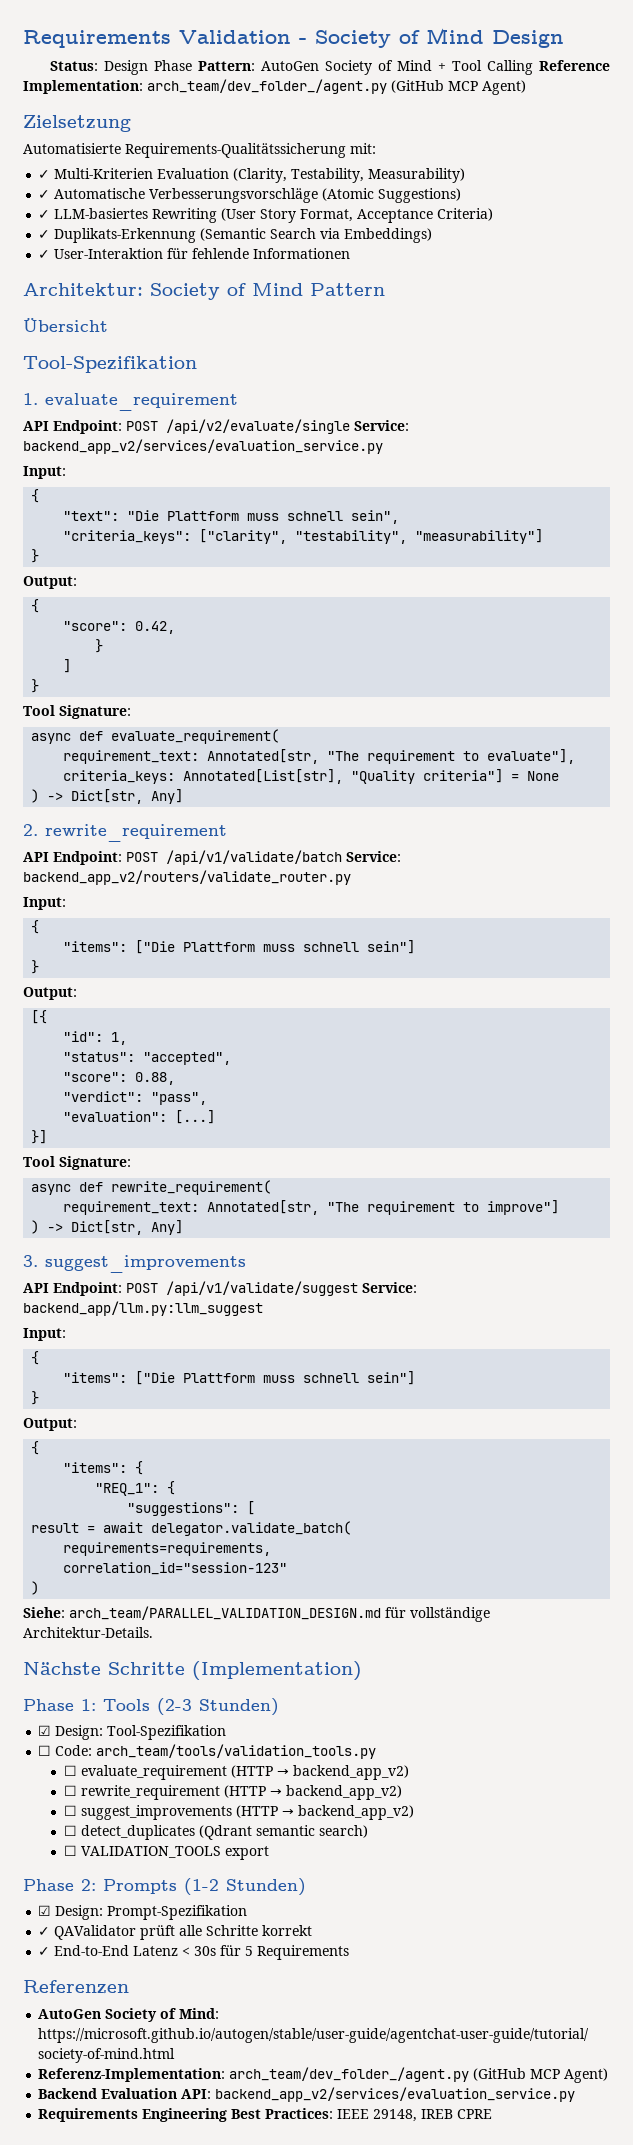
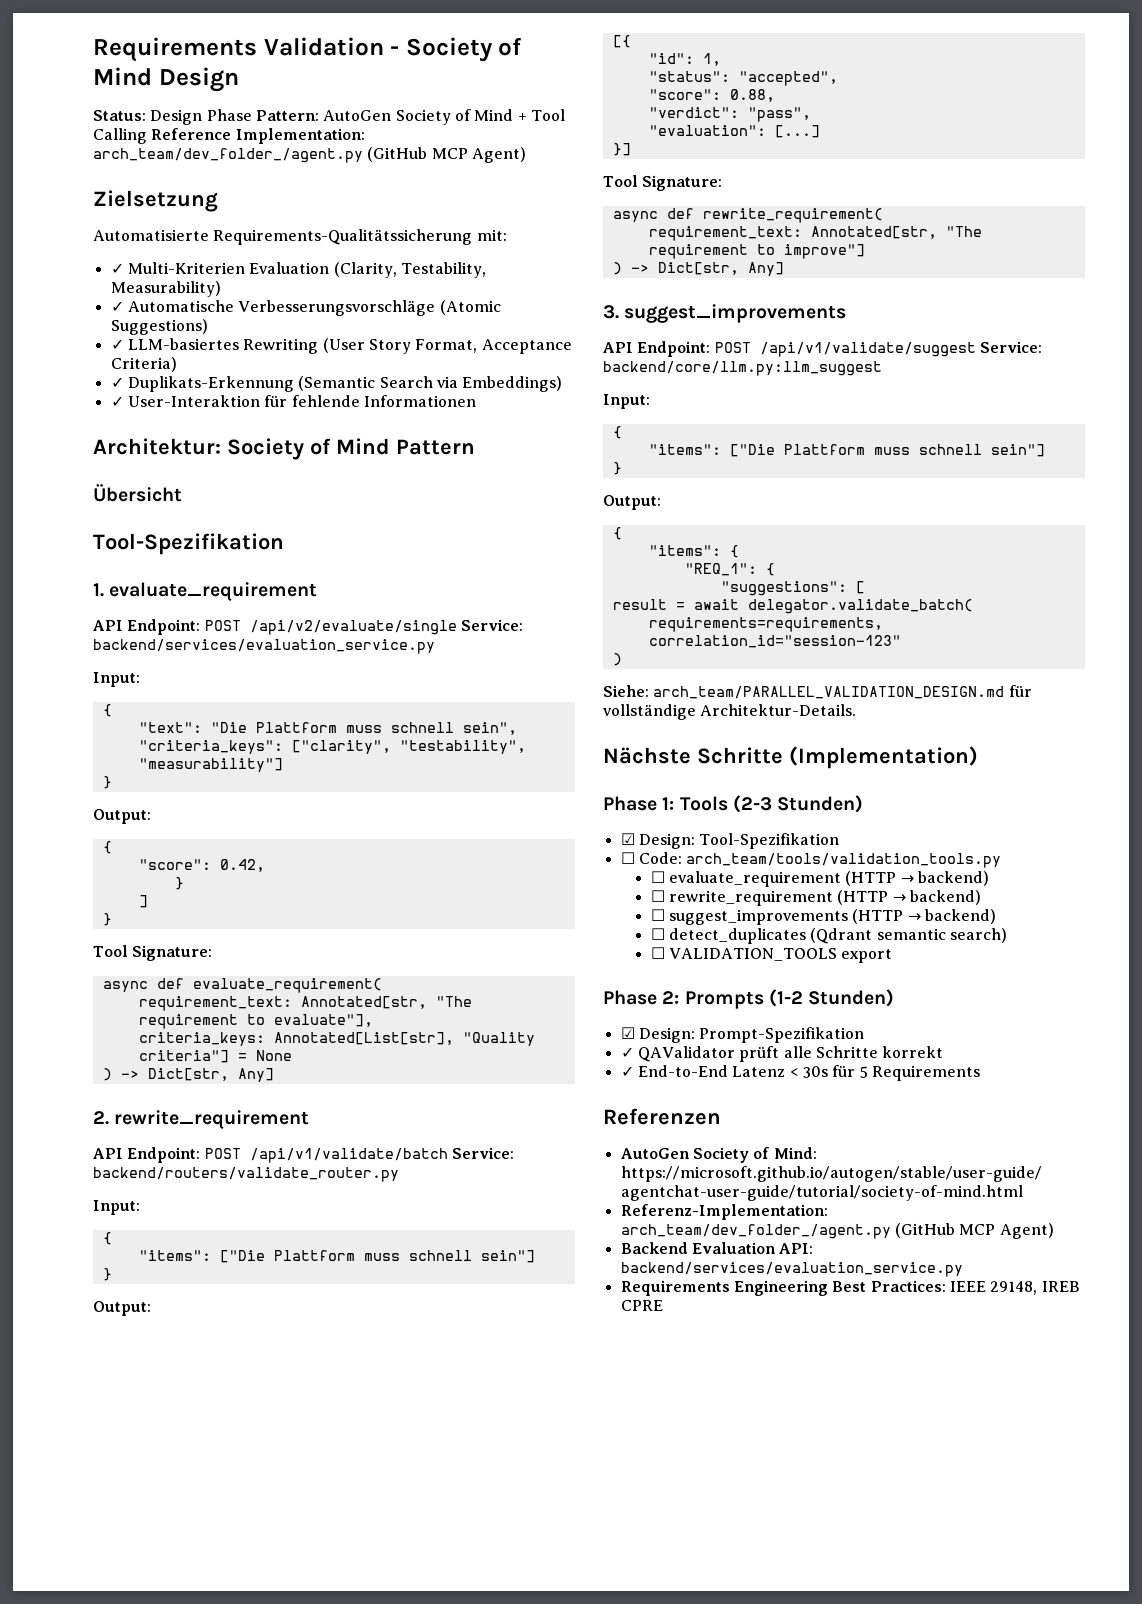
- API Endpoint: POST /api/v2/evaluate/single Service: backend_app_v2/services/evaluation_service.py
+ API Endpoint: POST /api/v2/evaluate/single Service: backend/services/evaluation_service.py
- API Endpoint: POST /api/v1/validate/batch Service: backend_app_v2/routers/validate_router.py
+ API Endpoint: POST /api/v1/validate/batch Service: backend/routers/validate_router.py
- API Endpoint: POST /api/v1/validate/suggest Service: backend_app/llm.py:llm_suggest
+ API Endpoint: POST /api/v1/validate/suggest Service: backend/core/llm.py:llm_suggest
- ☐ evaluate_requirement (HTTP → backend_app_v2)
+ ☐ evaluate_requirement (HTTP → backend)
- ☐ rewrite_requirement (HTTP → backend_app_v2)
+ ☐ rewrite_requirement (HTTP → backend)
- ☐ suggest_improvements (HTTP → backend_app_v2)
+ ☐ suggest_improvements (HTTP → backend)
- Backend Evaluation API: backend_app_v2/services/evaluation_service.py
+ Backend Evaluation API: backend/services/evaluation_service.py

